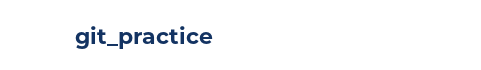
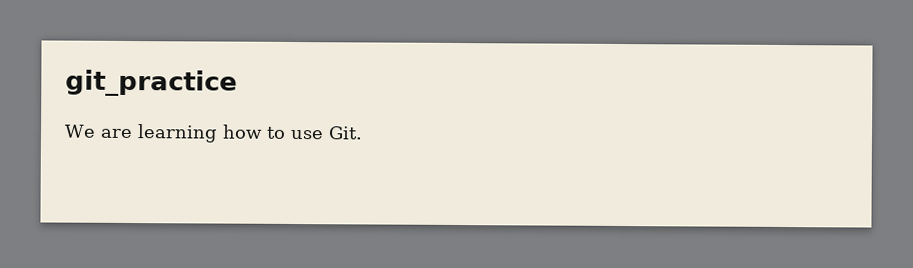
+ We are learning how to use Git.

